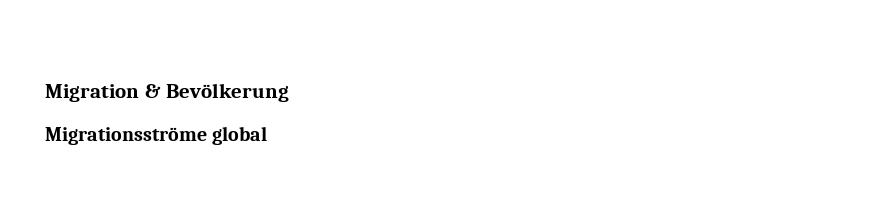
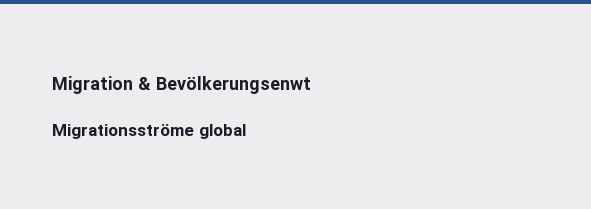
- Migration & Bevölkerung
+ Migration & Bevölkerungsenwt

